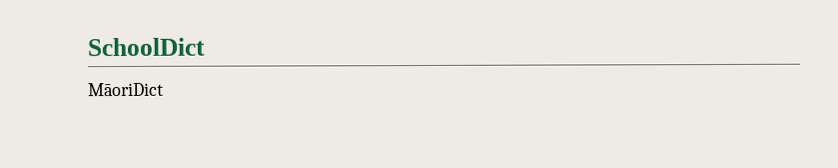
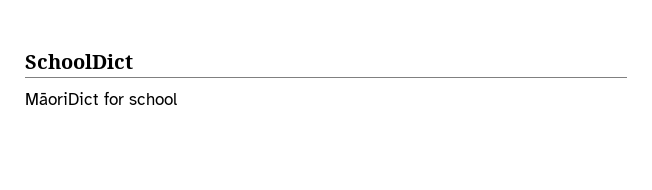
- MāoriDict
+ MāoriDict for school

